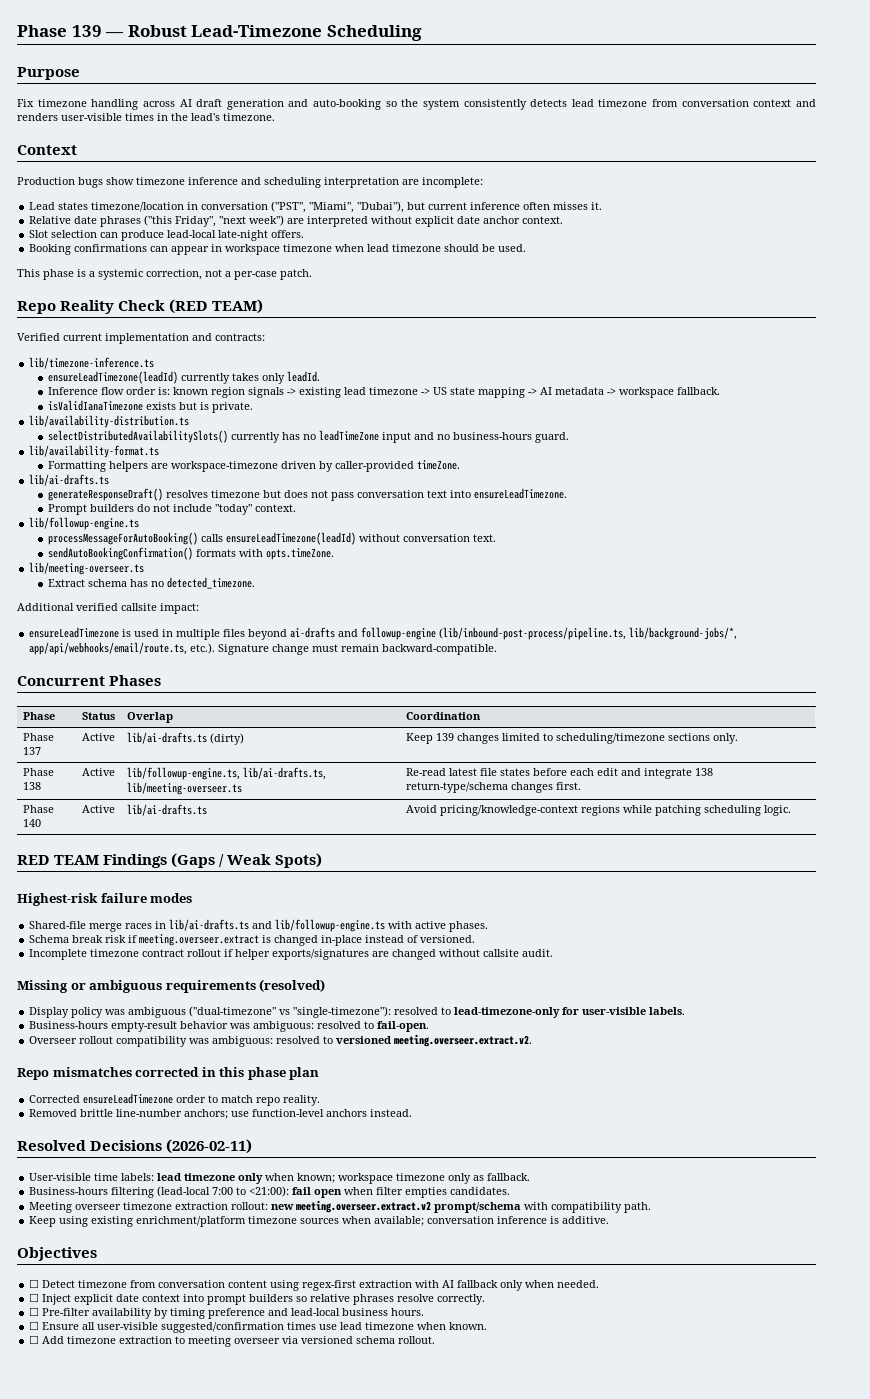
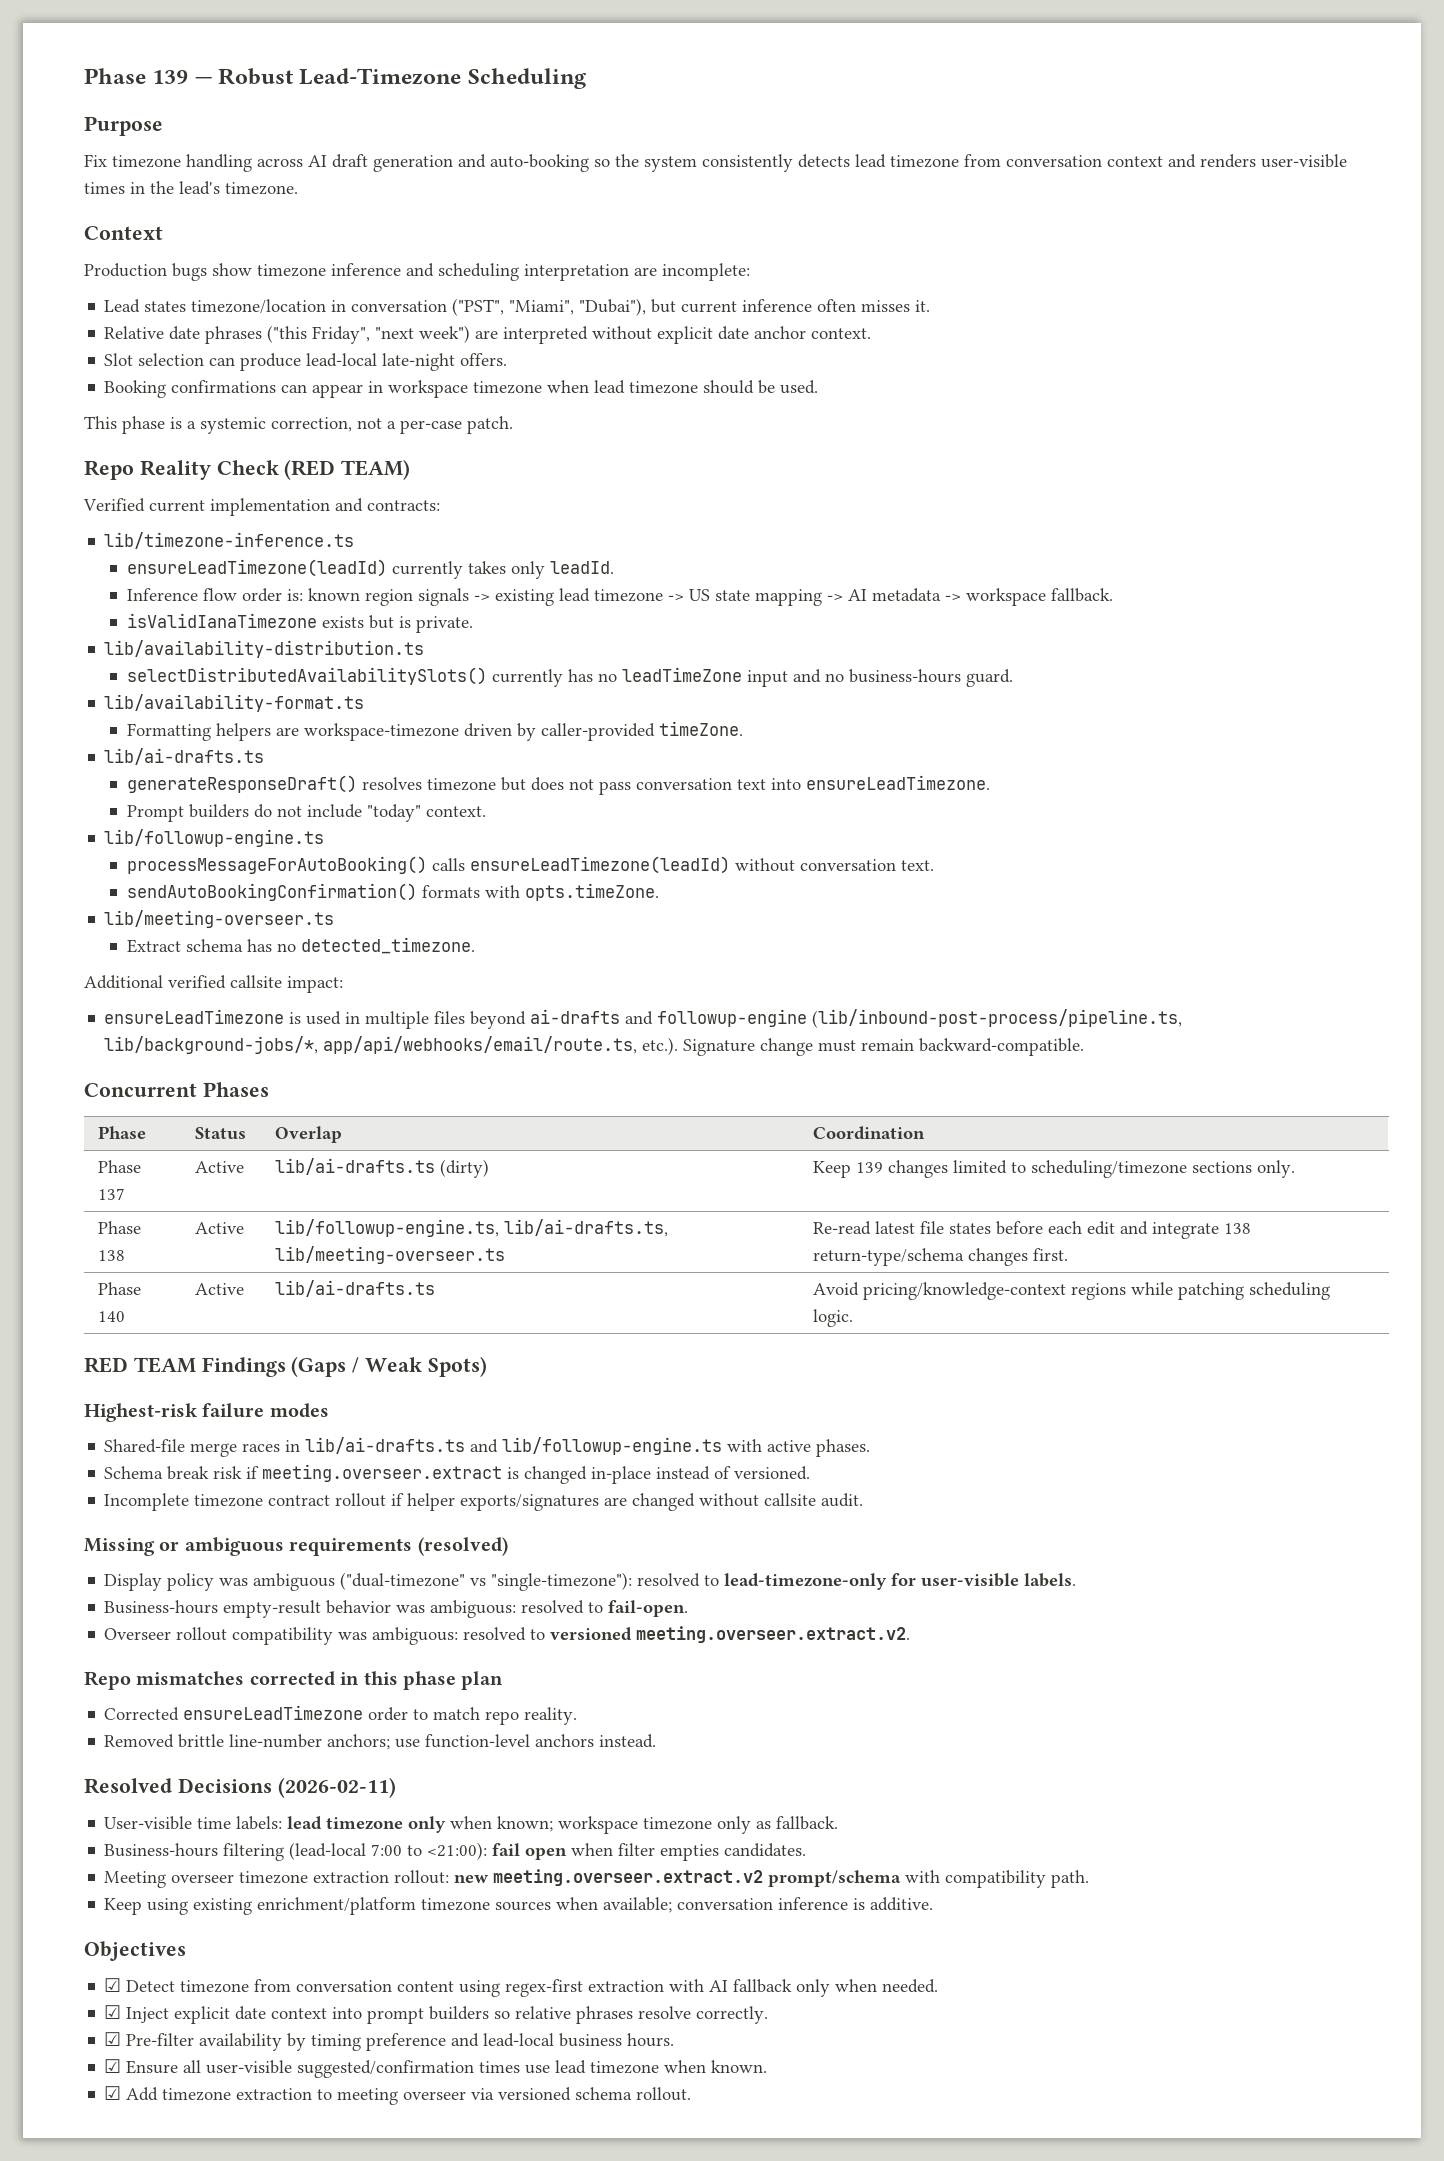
- ☐ Detect timezone from conversation content using regex-first extraction with AI fallback only when needed.
+ ☑ Detect timezone from conversation content using regex-first extraction with AI fallback only when needed.
- ☐ Inject explicit date context into prompt builders so relative phrases resolve correctly.
+ ☑ Inject explicit date context into prompt builders so relative phrases resolve correctly.
- ☐ Pre-filter availability by timing preference and lead-local business hours.
+ ☑ Pre-filter availability by timing preference and lead-local business hours.
- ☐ Ensure all user-visible suggested/confirmation times use lead timezone when known.
+ ☑ Ensure all user-visible suggested/confirmation times use lead timezone when known.
- ☐ Add timezone extraction to meeting overseer via versioned schema rollout.
+ ☑ Add timezone extraction to meeting overseer via versioned schema rollout.

